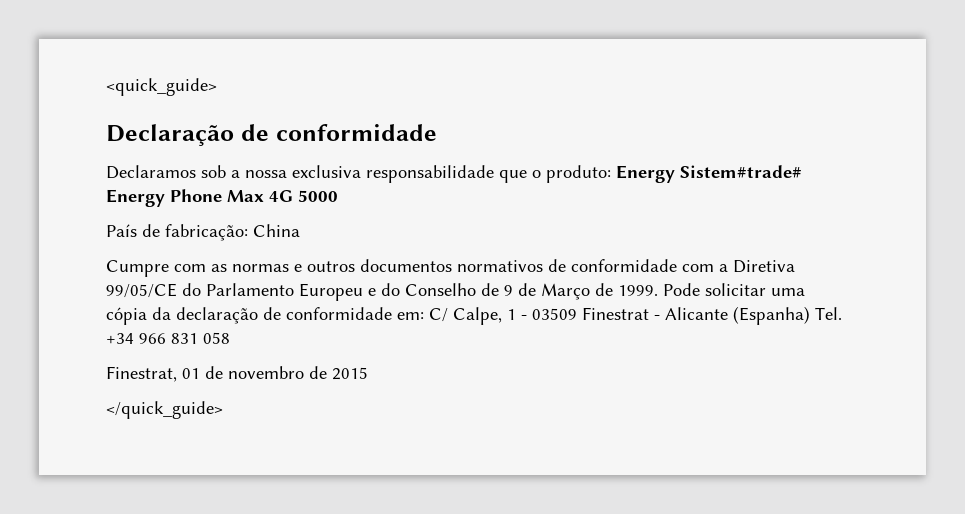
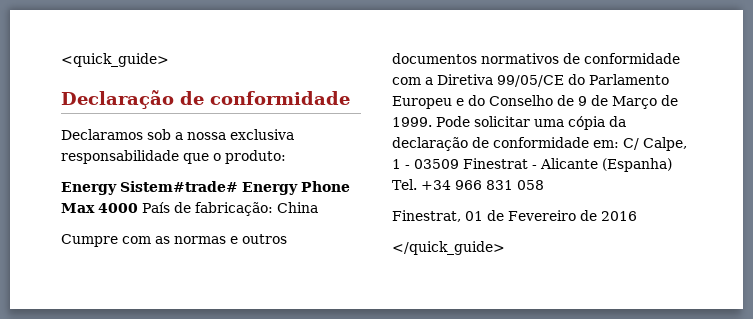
- Declaramos sob a nossa exclusiva responsabilidade que o produto: Energy Sistem#trade# Energy Phone Max 4G 5000
- País de fabricação: China
+ Declaramos sob a nossa exclusiva responsabilidade que o produto:
+ Energy Sistem#trade# Energy Phone Max 4000 País de fabricação: China
- Finestrat, 01 de novembro de 2015
+ Finestrat, 01 de Fevereiro de 2016

